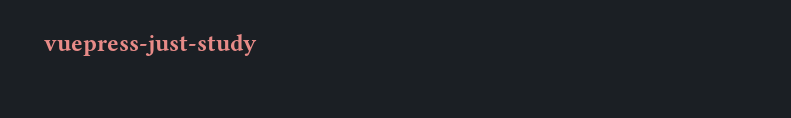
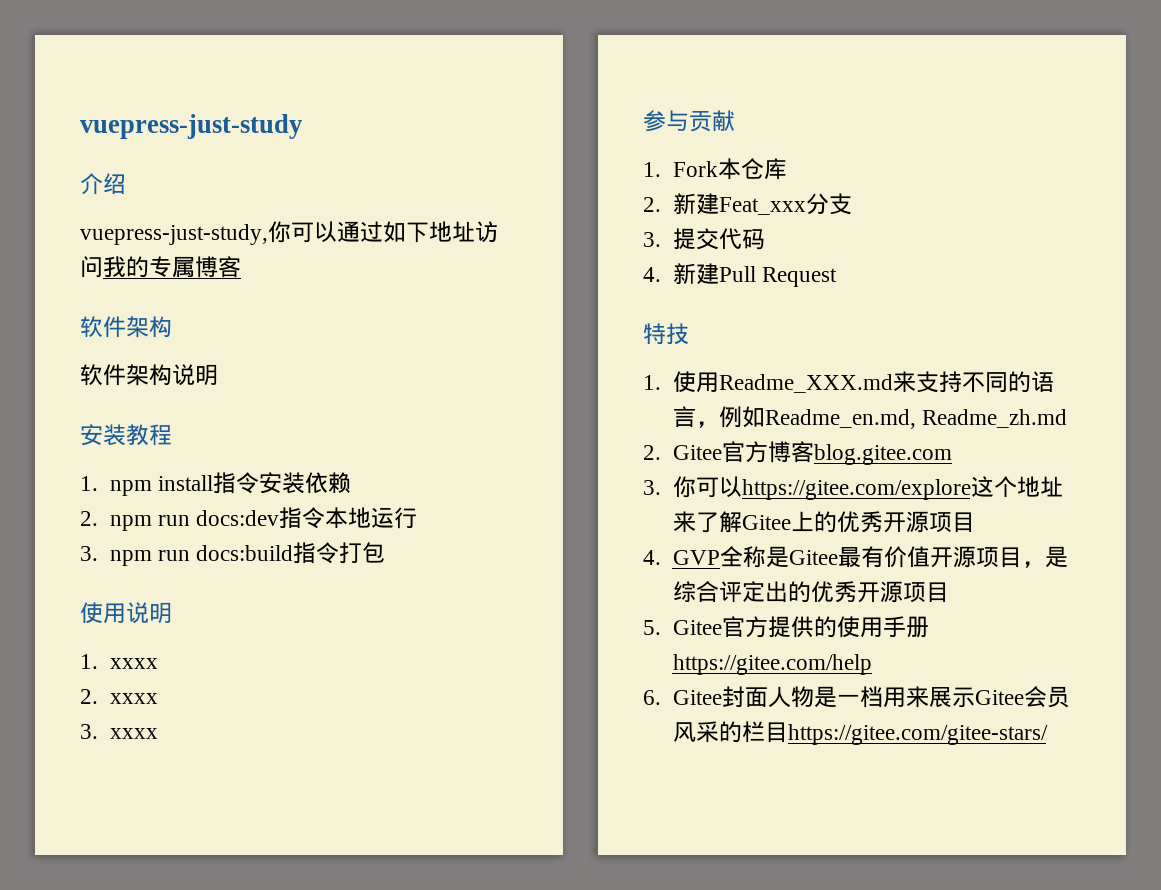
+ 介绍
+ vuepress-just-study,你可以通过如下地址访问我的专属博客
+ 软件架构
+ 软件架构说明
+ 安装教程
+ 1. npm install指令安装依赖
+ 2. npm run docs:dev指令本地运行
+ 3. npm run docs:build指令打包
+ 使用说明
+ 1. xxxx
+ 2. xxxx
+ 3. xxxx
+ 参与贡献
+ 1. Fork本仓库
+ 2.新建Feat_xxx分支
+ 3.提交代码
+ 4.新建Pull Request
+ 特技
+ 1.使用Readme_XXX.md来支持不同的语言，例如Readme_en.md, Readme_zh.md
+ 2. Gitee官方博客blog.gitee.com
+ 3.你可以https://gitee.com/explore这个地址来了解Gitee上的优秀开源项目
+ 4. GVP全称是Gitee最有价值开源项目，是综合评定出的优秀开源项目
+ 5. Gitee官方提供的使用手册https://gitee.com/help
+ 6. Gitee封面人物是一档用来展示Gitee会员风采的栏目https://gitee.com/gitee-stars/

